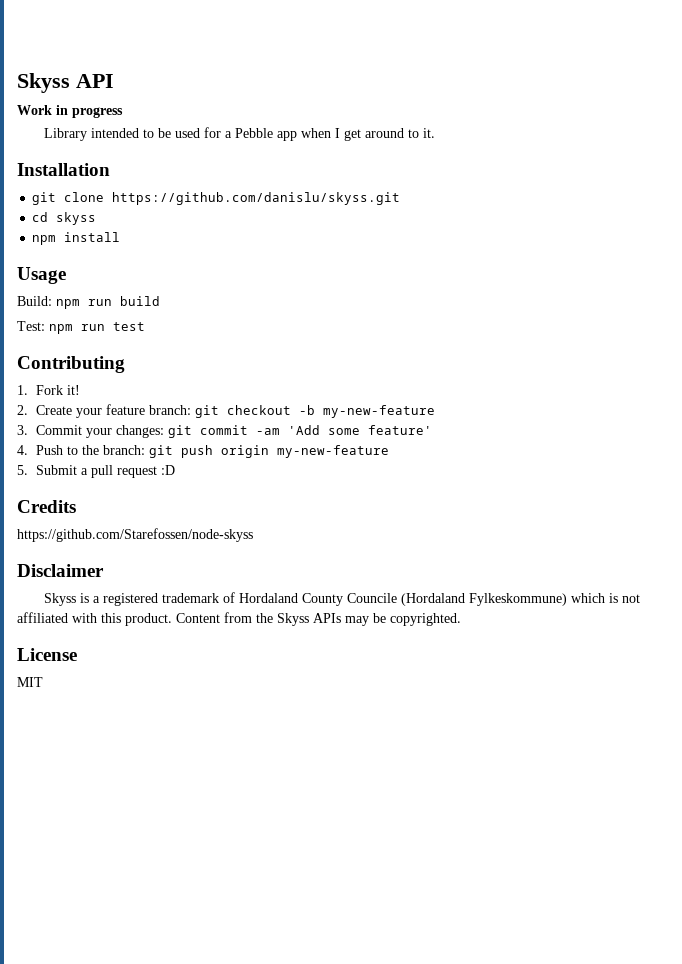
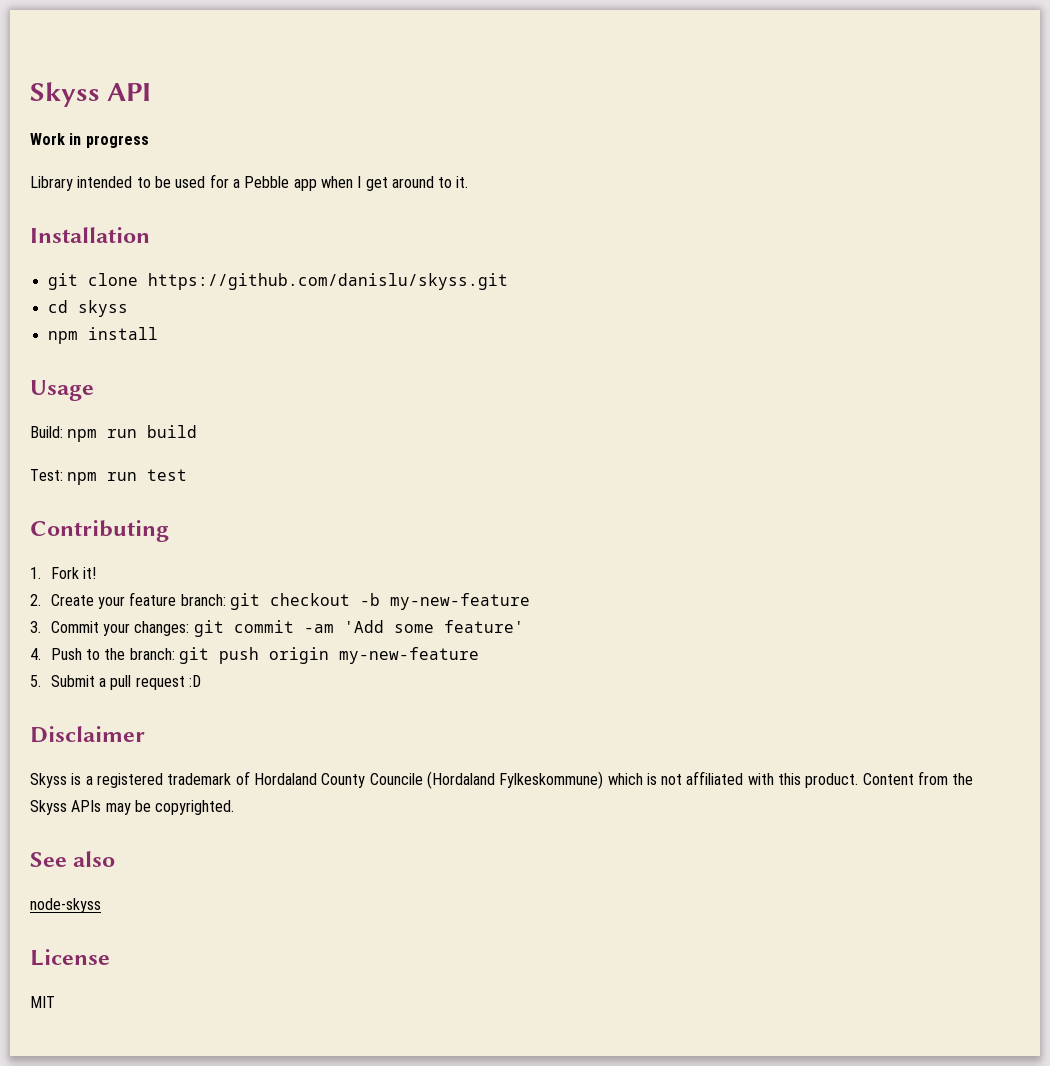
- Credits
- https://github.com/Starefossen/node-skyss
+ See also
+ node-skyss

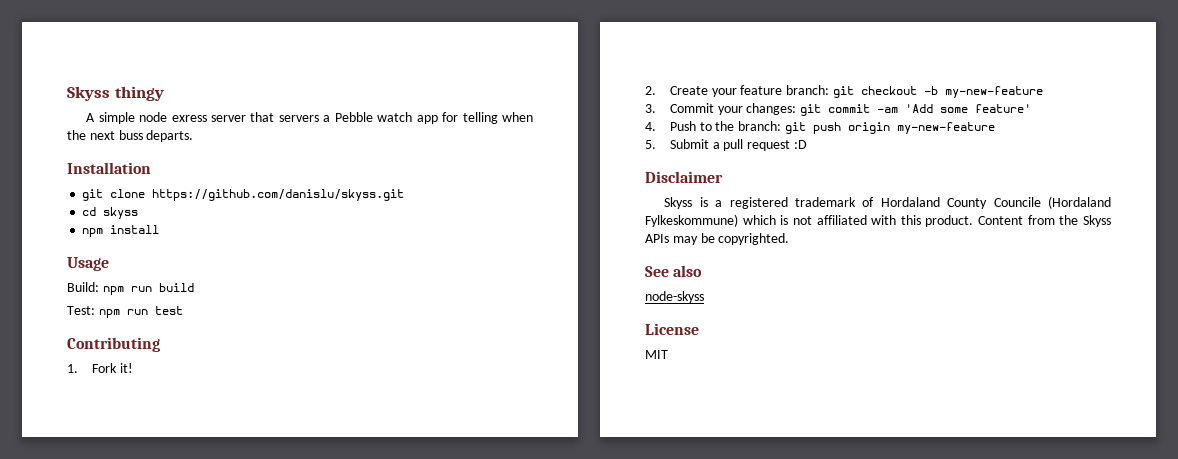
- Skyss API
- Work in progress
- Library intended to be used for a Pebble app when I get around to it.
+ Skyss thingy
+ A simple node exress server that servers a Pebble watch app for telling when the next buss departs.

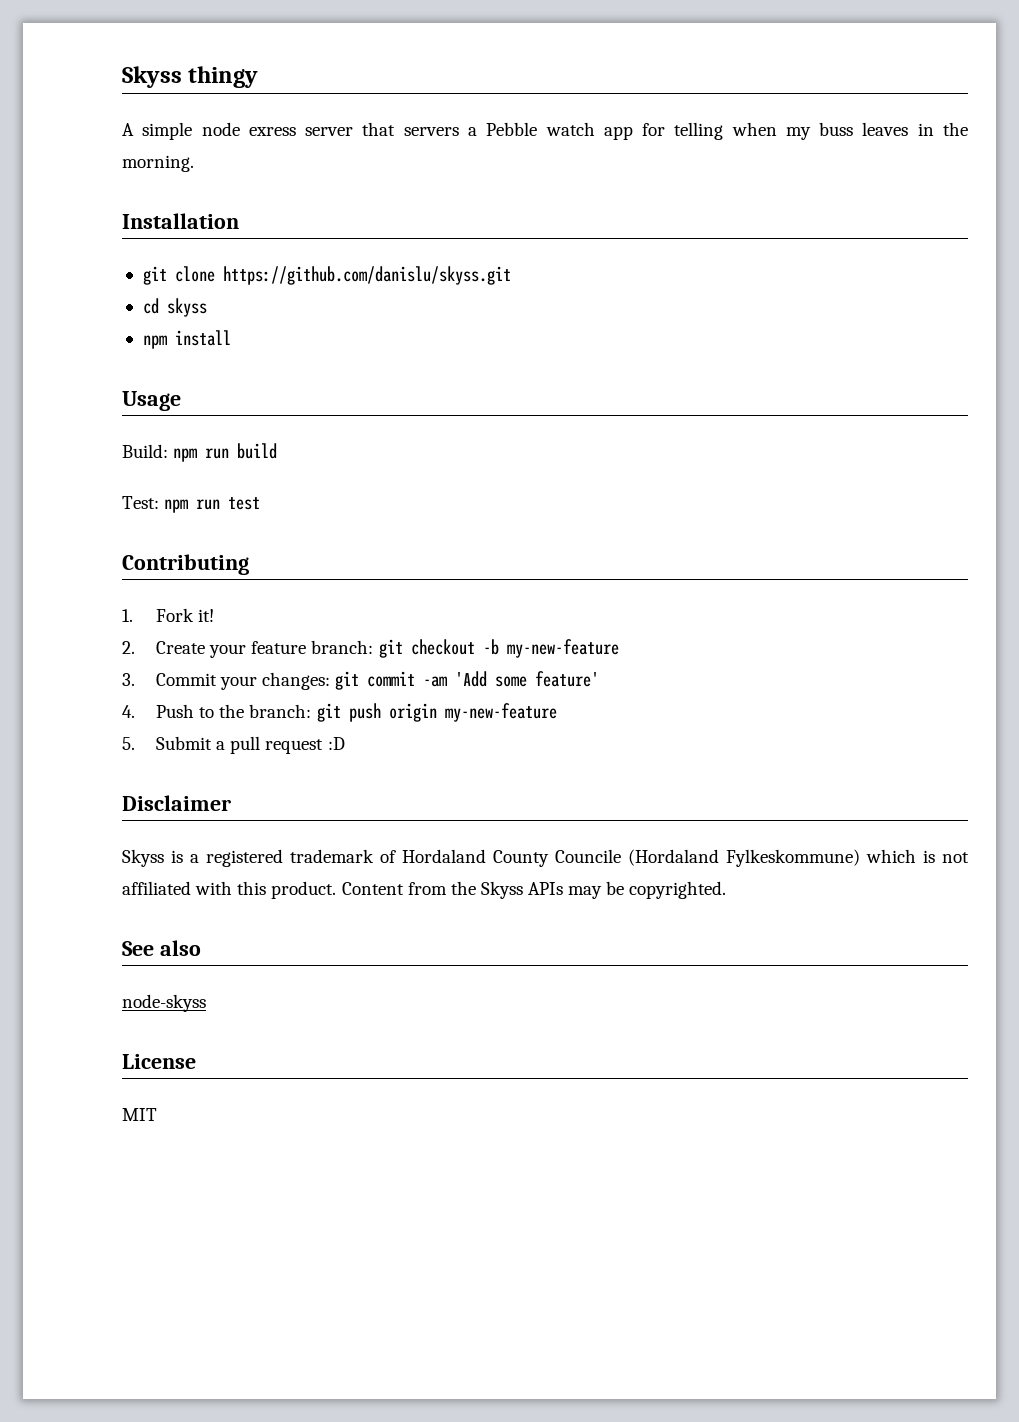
- A simple node exress server that servers a Pebble watch app for telling when the next buss departs.
+ A simple node exress server that servers a Pebble watch app for telling when my buss leaves in the morning.

